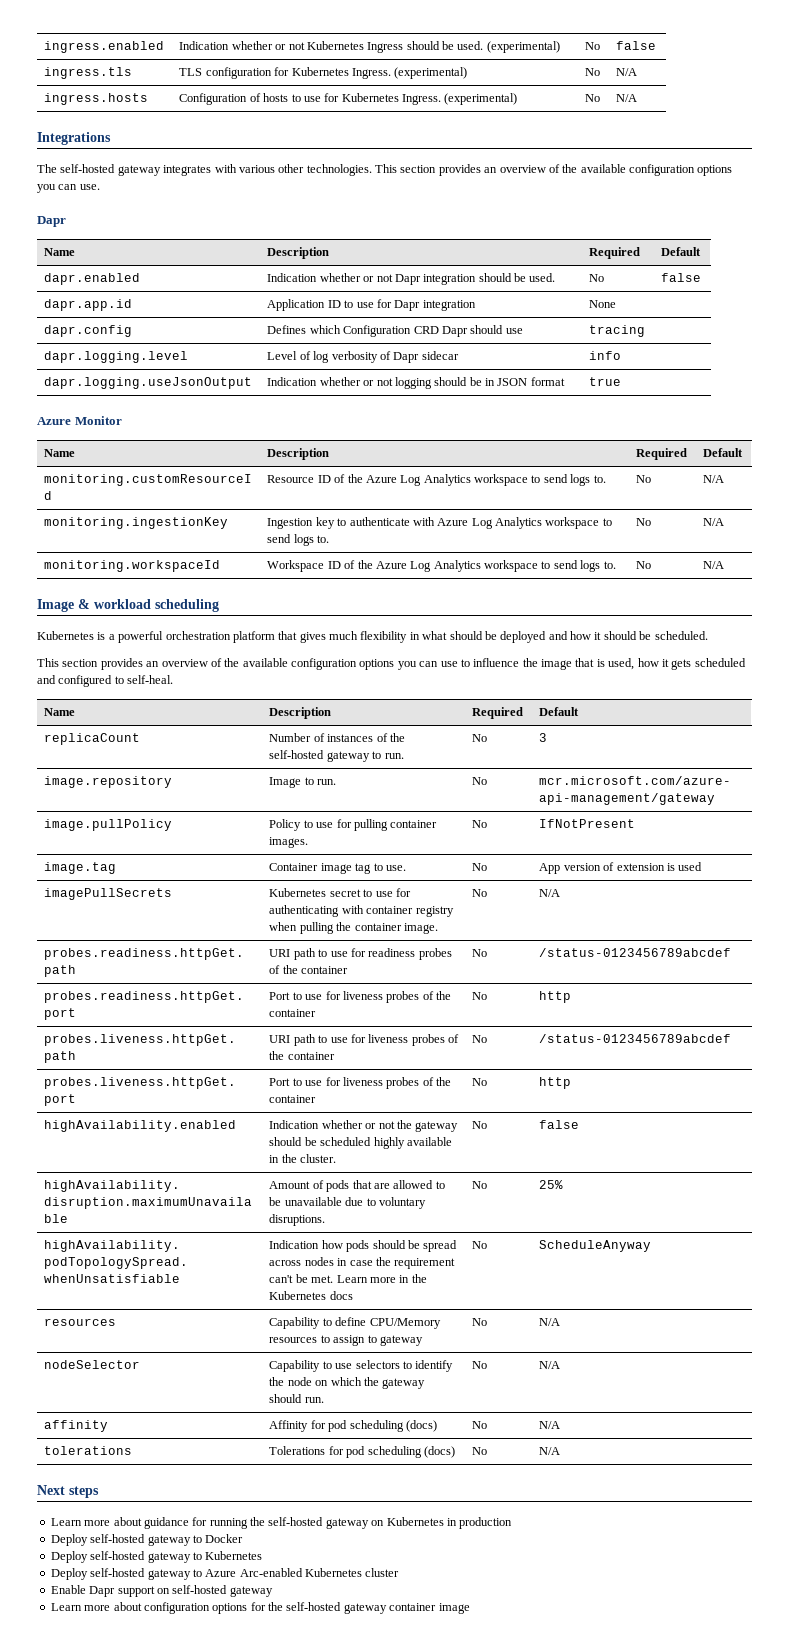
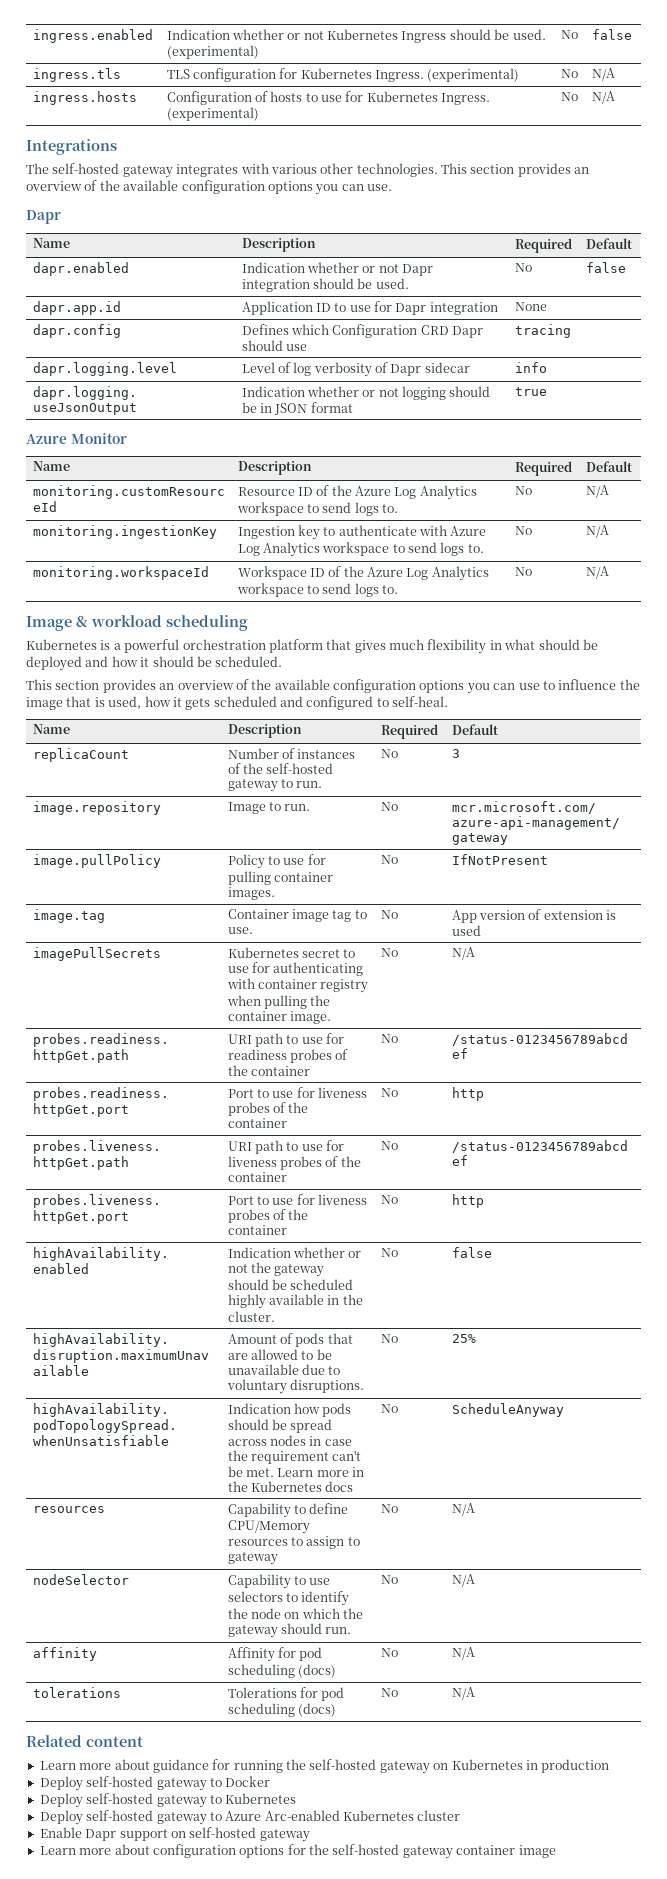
- Next steps
+ Related content

